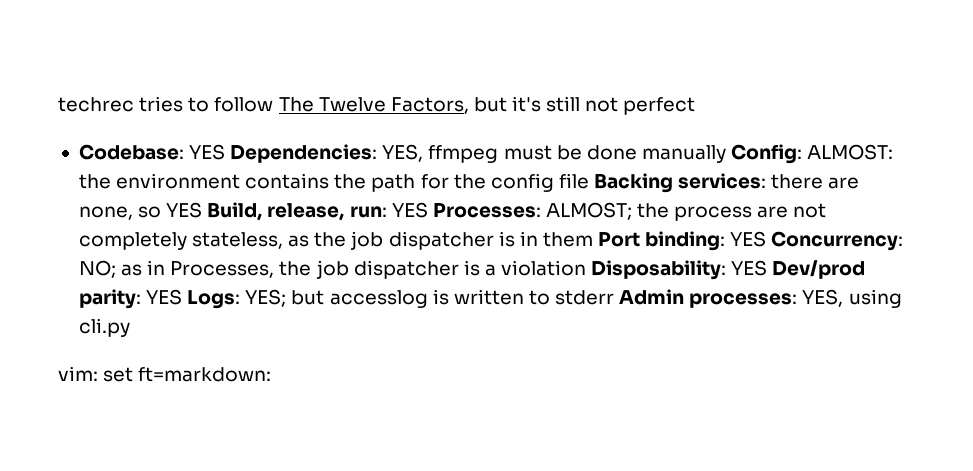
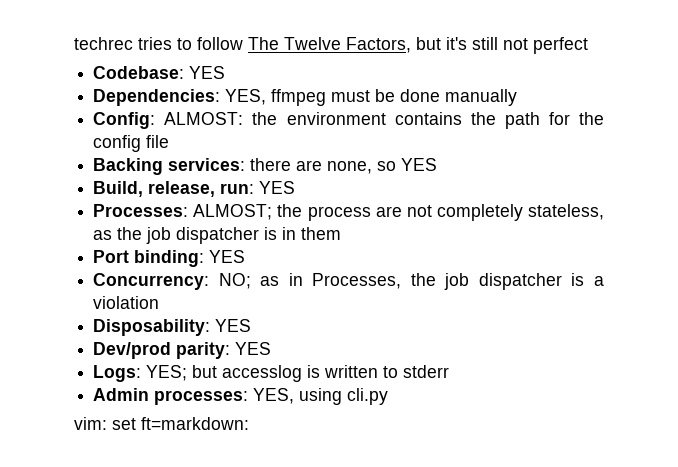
- Codebase: YES Dependencies:
+ Codebase: YES
+ Dependencies:
- YES, ffmpeg must be done manually Config:
+ YES, ffmpeg must be done manually
+ Config:
- the environment contains the path for the config file Backing services:
+ the environment contains the path for the config file
+ Backing services:
- there are none, so YES Build, release, run: YES Processes:
+ there are none, so YES
+ Build, release, run: YES
+ Processes:
- the process are not completely stateless, as the job dispatcher is in them Port binding: YES Concurrency:
+ the process are not completely stateless, as the job dispatcher is in them
+ Port binding: YES
+ Concurrency:
- as in Processes, the job dispatcher is a violation Disposability: YES Dev/prod parity: YES Logs:
+ as in Processes, the job dispatcher is a violation
+ Disposability: YES
+ Dev/prod parity: YES
+ Logs:
- but accesslog is written to stderr Admin processes:
+ but accesslog is written to stderr
+ Admin processes:

